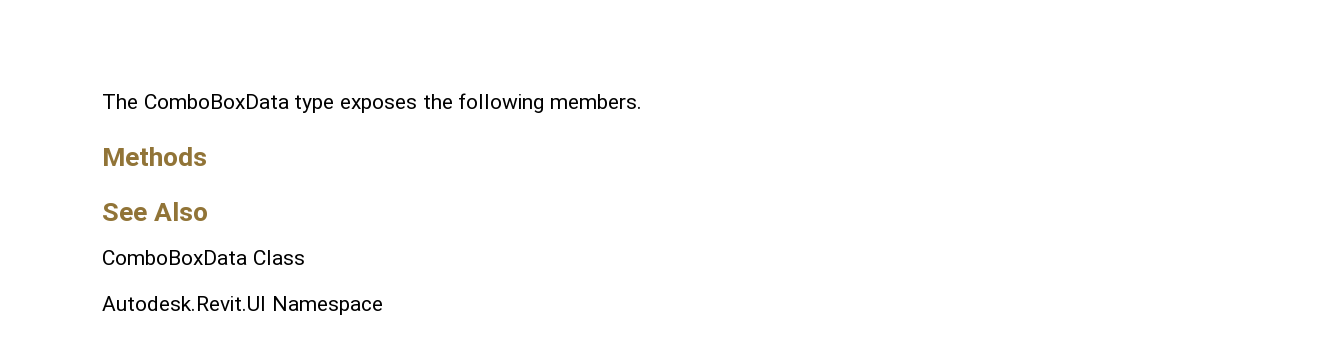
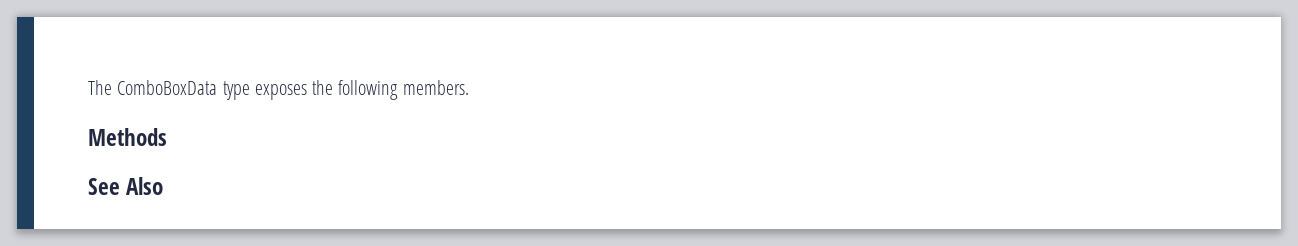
- ComboBoxData Class
- Autodesk.Revit.UI Namespace

